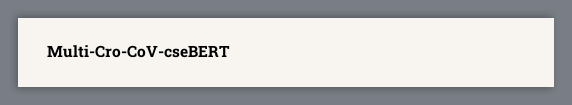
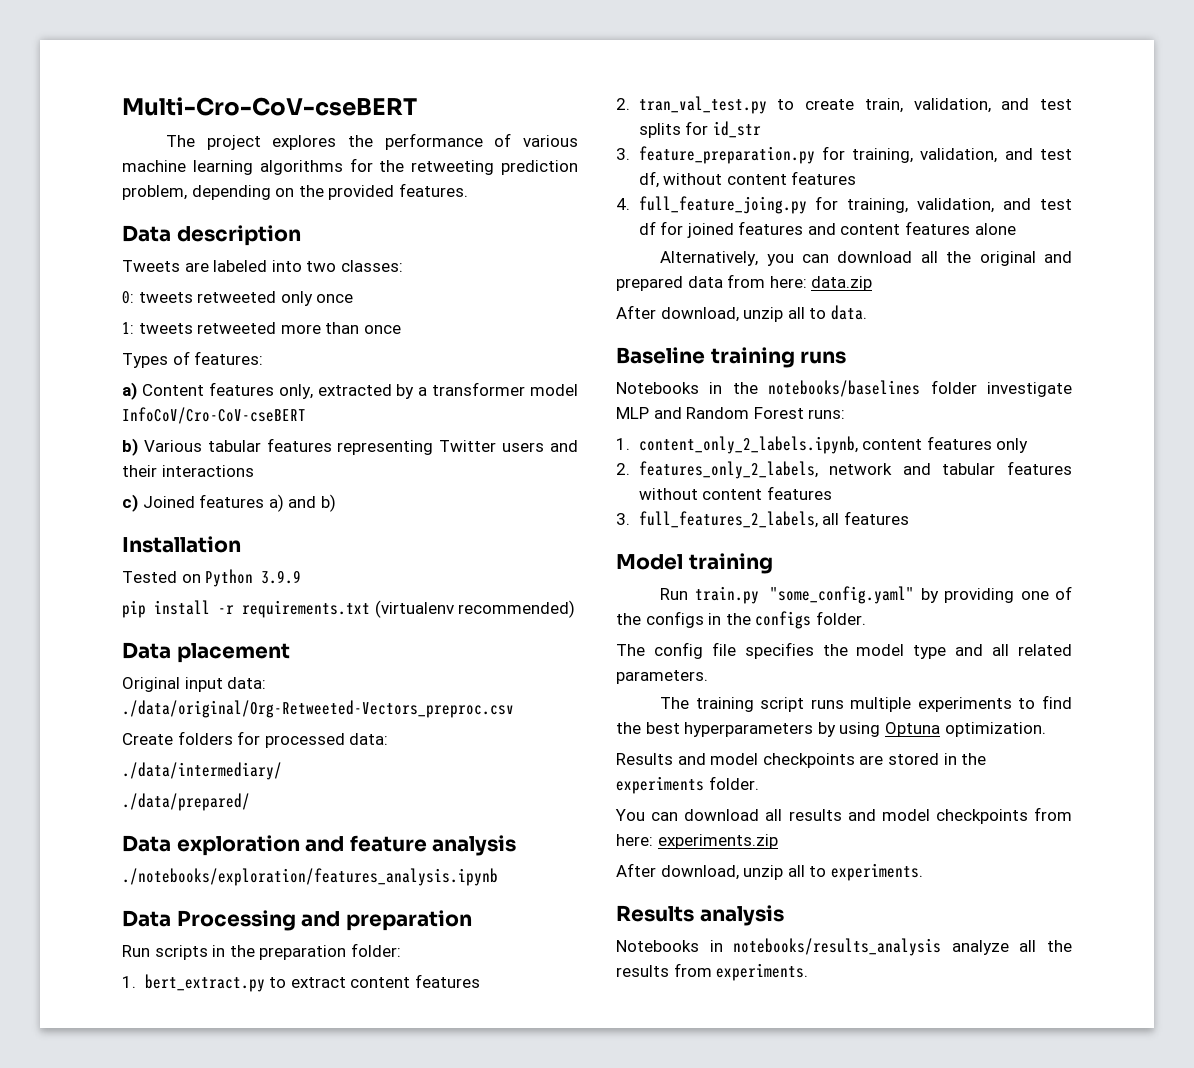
+ The project explores the performance of various machine learning algorithms for the retweeting prediction problem, depending on the provided features.
+ Data description
+ Tweets are labeled into two classes:
+ 0: tweets retweeted only once
+ 1: tweets retweeted more than once
+ Types of features:
+ a) Content features only, extracted by a transformer model InfoCoV/Cro-CoV-cseBERT
+ b) Various tabular features representing Twitter users and their interactions
+ c) Joined features a) and b)
+ Installation
+ Tested on Python 3.9.9
+ pip install -r requirements.txt (virtualenv recommended)
+ Data placement
+ Original input data: ./data/original/Org-Retweeted-Vectors_preproc.csv
+ Create folders for processed data:
+ ./data/intermediary/
+ ./data/prepared/
+ Data exploration and feature analysis
+ ./notebooks/exploration/features_analysis.ipynb
+ Data Processing and preparation
+ Run scripts in the preparation folder:
+ 1. bert_extract.py to extract content features
+ 2. tran_val_test.py to create train, validation, and test splits for id_str
+ 3. feature_preparation.py for training, validation, and test df, without content features
+ 4. full_feature_joing.py for training, validation, and test df for joined features and content features alone
+ Alternatively, you can download all the original and prepared data from here: data.zip
+ After download, unzip all to data.
+ Baseline training runs
+ Notebooks in the notebooks/baselines folder investigate MLP and Random Forest runs:
+ 1. content_only_2_labels.ipynb, content features only
+ 2. features_only_2_labels, network and tabular features without content features
+ 3. full_features_2_labels, all features
+ Model training
+ Run train.py "some_config.yaml" by providing one of the configs in the configs folder.
+ The config file specifies the model type and all related parameters.
+ The training script runs multiple experiments to find the best hyperparameters by using Optuna optimization.
+ Results and model checkpoints are stored in the experiments folder.
+ You can download all results and model checkpoints from here: experiments.zip
+ After download, unzip all to experiments.
+ Results analysis
+ Notebooks in notebooks/results_analysis analyze all the results from experiments.

